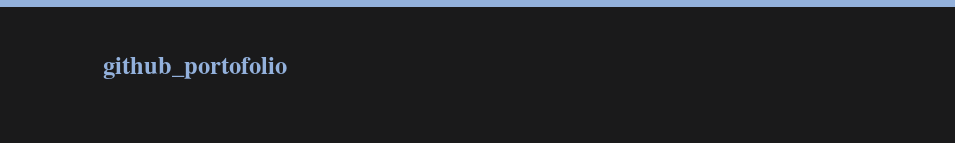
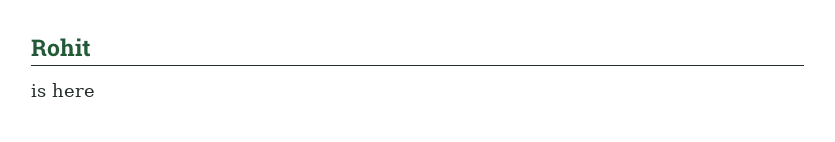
- github_portofolio
+ Rohit
+ is here

